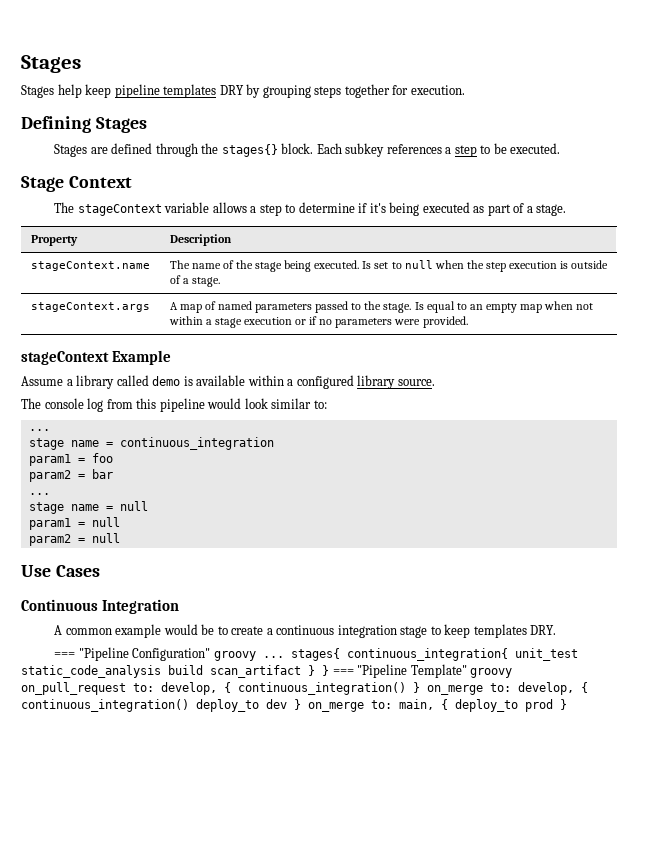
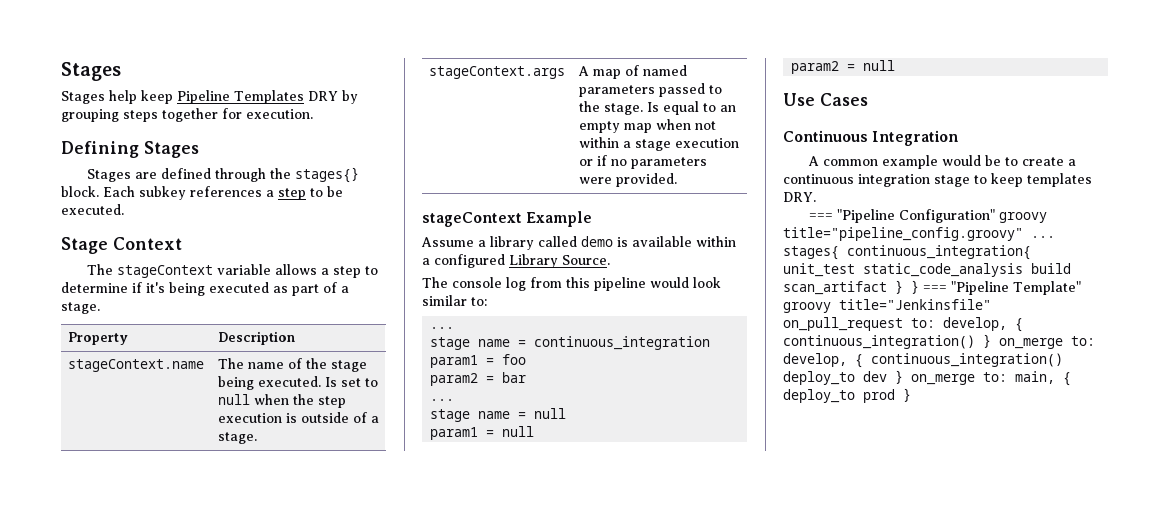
- Stages help keep pipeline templates DRY by grouping steps together for execution.
+ Stages help keep Pipeline Templates DRY by grouping steps together for execution.
- Assume a library called demo is available within a configured library source.
+ Assume a library called demo is available within a configured Library Source.
- === "Pipeline Configuration" groovy ... stages{ continuous_integration{ unit_test static_code_analysis build scan_artifact } } === "Pipeline Template" groovy on_pull_request to: develop, { continuous_integration() } on_merge to: develop, { continuous_integration() deploy_to dev } on_merge to: main, { deploy_to prod }
+ === "Pipeline Configuration" groovy title="pipeline_config.groovy" ... stages{ continuous_integration{ unit_test static_code_analysis build scan_artifact } } === "Pipeline Template" groovy title="Jenkinsfile" on_pull_request to: develop, { continuous_integration() } on_merge to: develop, { continuous_integration() deploy_to dev } on_merge to: main, { deploy_to prod }

